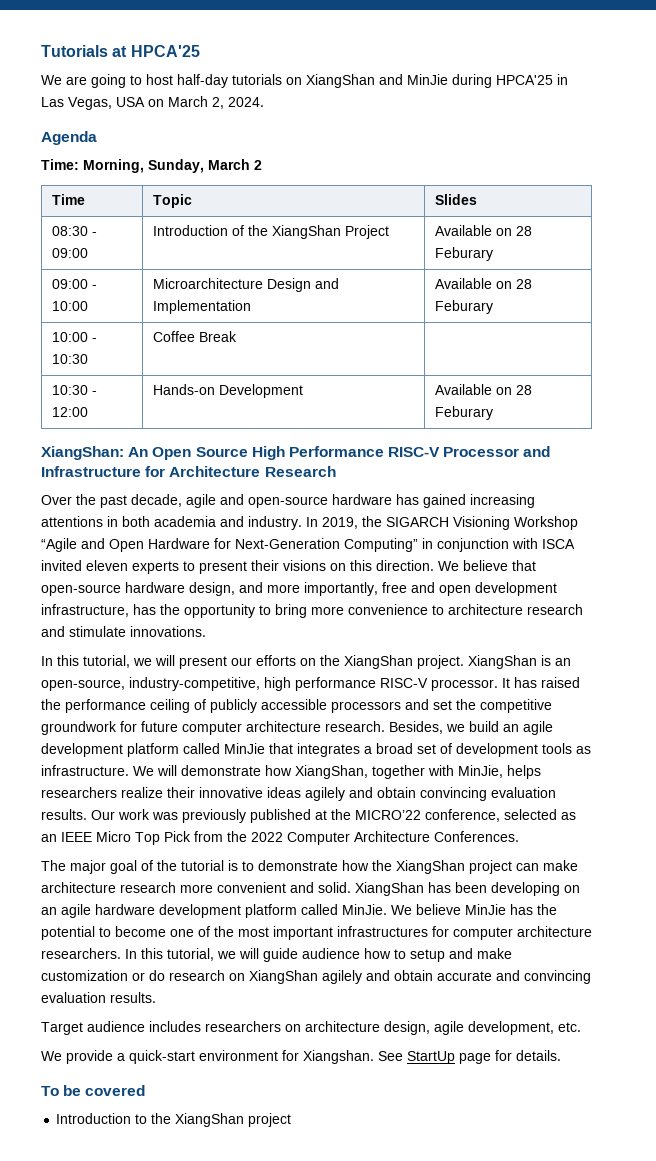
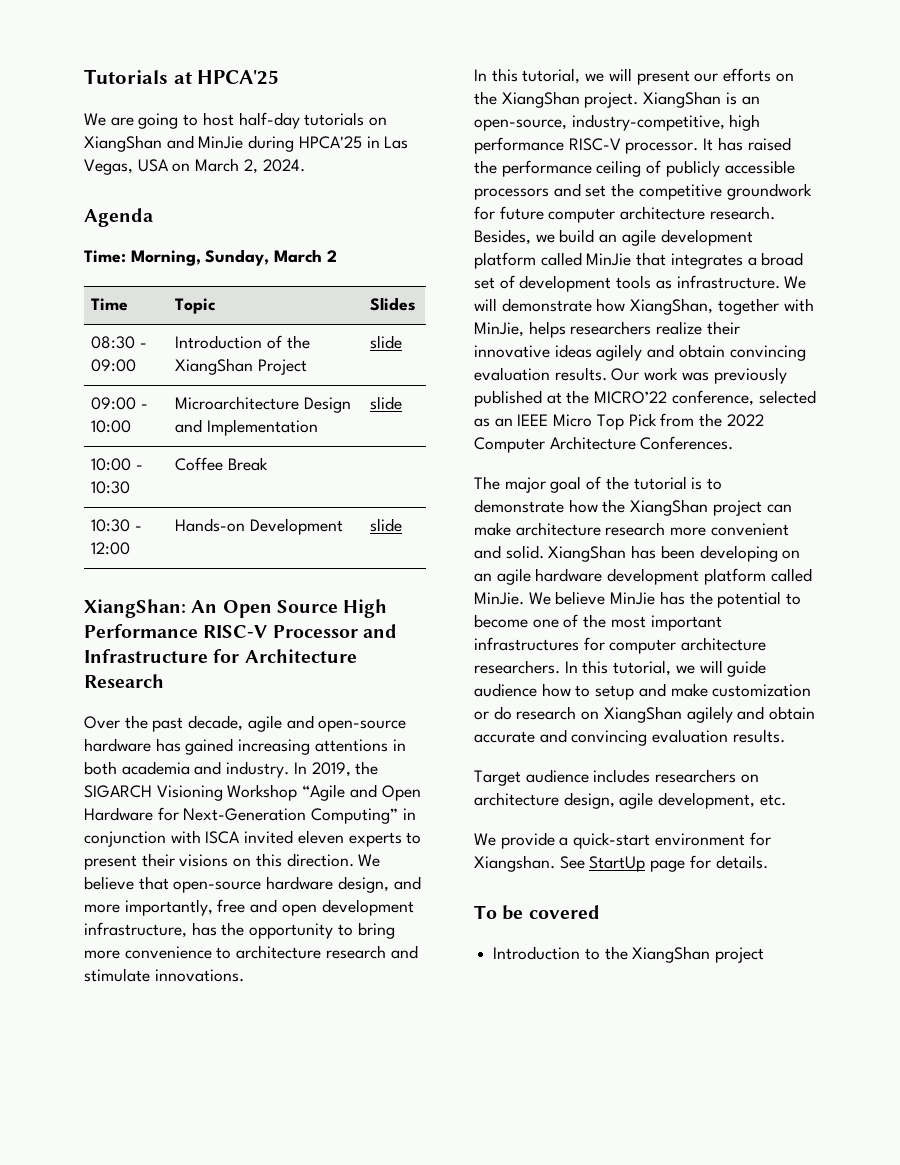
- 08:30 - 09:00 | Introduction of the XiangShan Project | Available on 28 Feburary
+ 08:30 - 09:00 | Introduction of the XiangShan Project | slide
- 09:00 - 10:00 | Microarchitecture Design and Implementation | Available on 28 Feburary
+ 09:00 - 10:00 | Microarchitecture Design and Implementation | slide
- 10:30 - 12:00 | Hands-on Development | Available on 28 Feburary
+ 10:30 - 12:00 | Hands-on Development | slide

